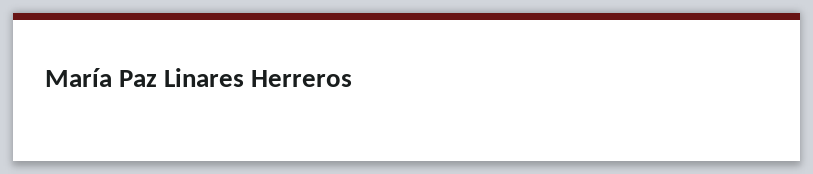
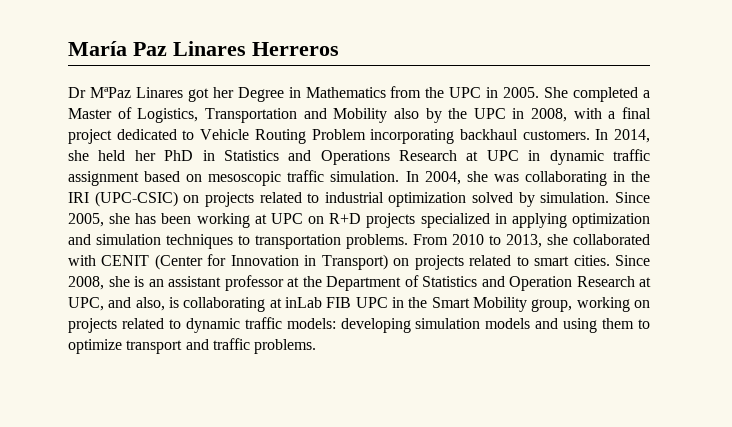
+ Dr MªPaz Linares got her Degree in Mathematics from the UPC in 2005. She completed a Master of Logistics, Transportation and Mobility also by the UPC in 2008, with a final project dedicated to Vehicle Routing Problem incorporating backhaul customers. In 2014, she held her PhD in Statistics and Operations Research at UPC in dynamic traffic assignment based on mesoscopic traffic simulation. In 2004, she was collaborating in the IRI (UPC-CSIC) on projects related to industrial optimization solved by simulation. Since 2005, she has been working at UPC on R+D projects specialized in applying optimization and simulation techniques to transportation problems. From 2010 to 2013, she collaborated with CENIT (Center for Innovation in Transport) on projects related to smart cities. Since 2008, she is an assistant professor at the Department of Statistics and Operation Research at UPC, and also, is collaborating at inLab FIB UPC in the Smart Mobility group, working on projects related to dynamic traffic models: developing simulation models and using them to optimize transport and traffic problems.

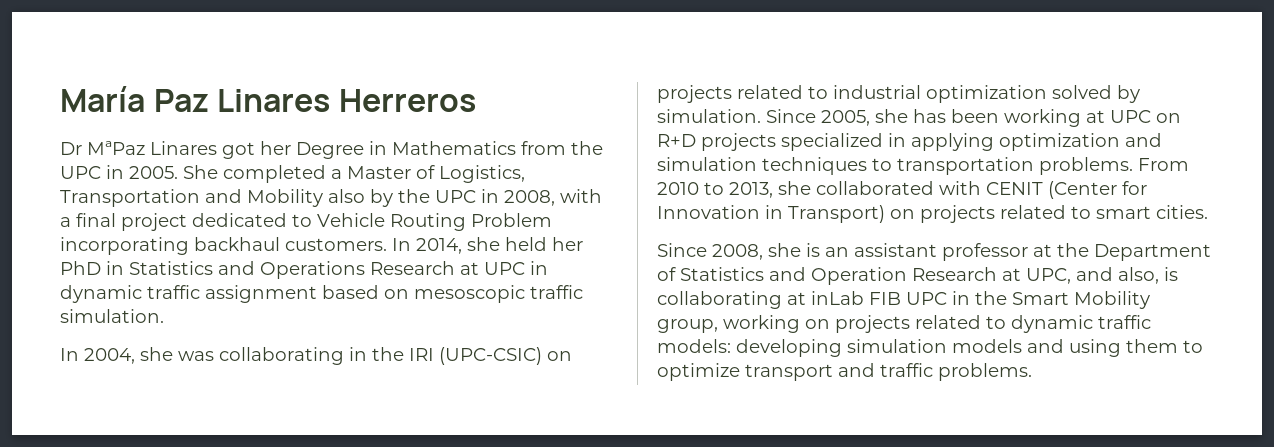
- In 2014, she held her PhD in Statistics and Operations Research at UPC in dynamic traffic assignment based on mesoscopic traffic simulation. In 2004, she was collaborating in the IRI (UPC-CSIC) on projects related to industrial optimization solved by simulation.
+ In 2014, she held her PhD in Statistics and Operations Research at UPC in dynamic traffic assignment based on mesoscopic traffic simulation.
+ In 2004, she was collaborating in the IRI (UPC-CSIC) on projects related to industrial optimization solved by simulation.
- From 2010 to 2013, she collaborated with CENIT (Center for Innovation in Transport) on projects related to smart cities. Since 2008, she is an assistant professor at the Department of Statistics and Operation Research at UPC, and also, is collaborating at inLab FIB UPC in the Smart Mobility group, working on projects related to dynamic traffic models:
+ From 2010 to 2013, she collaborated with CENIT (Center for Innovation in Transport) on projects related to smart cities.
+ Since 2008, she is an assistant professor at the Department of Statistics and Operation Research at UPC, and also, is collaborating at inLab FIB UPC in the Smart Mobility group, working on projects related to dynamic traffic models:

